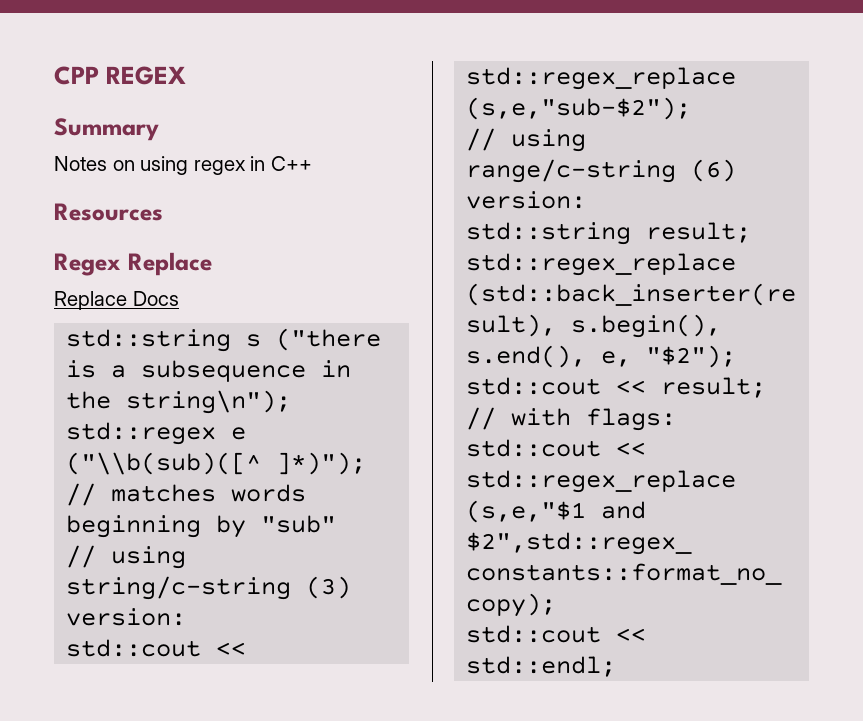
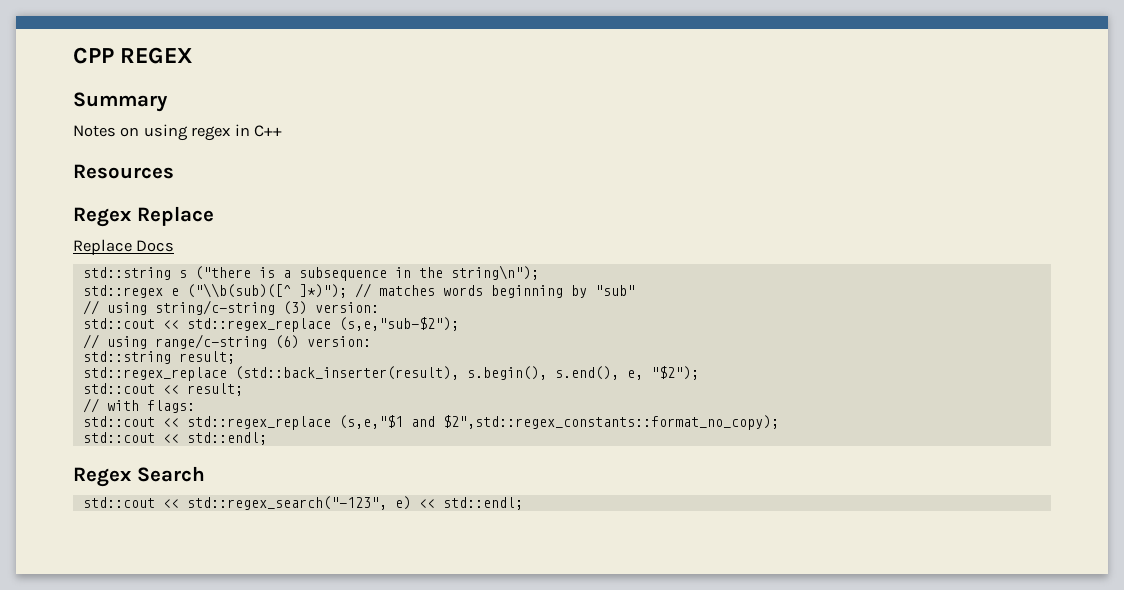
+ Regex Search
+ std::cout << std::regex_search("-123", e) << std::endl;

